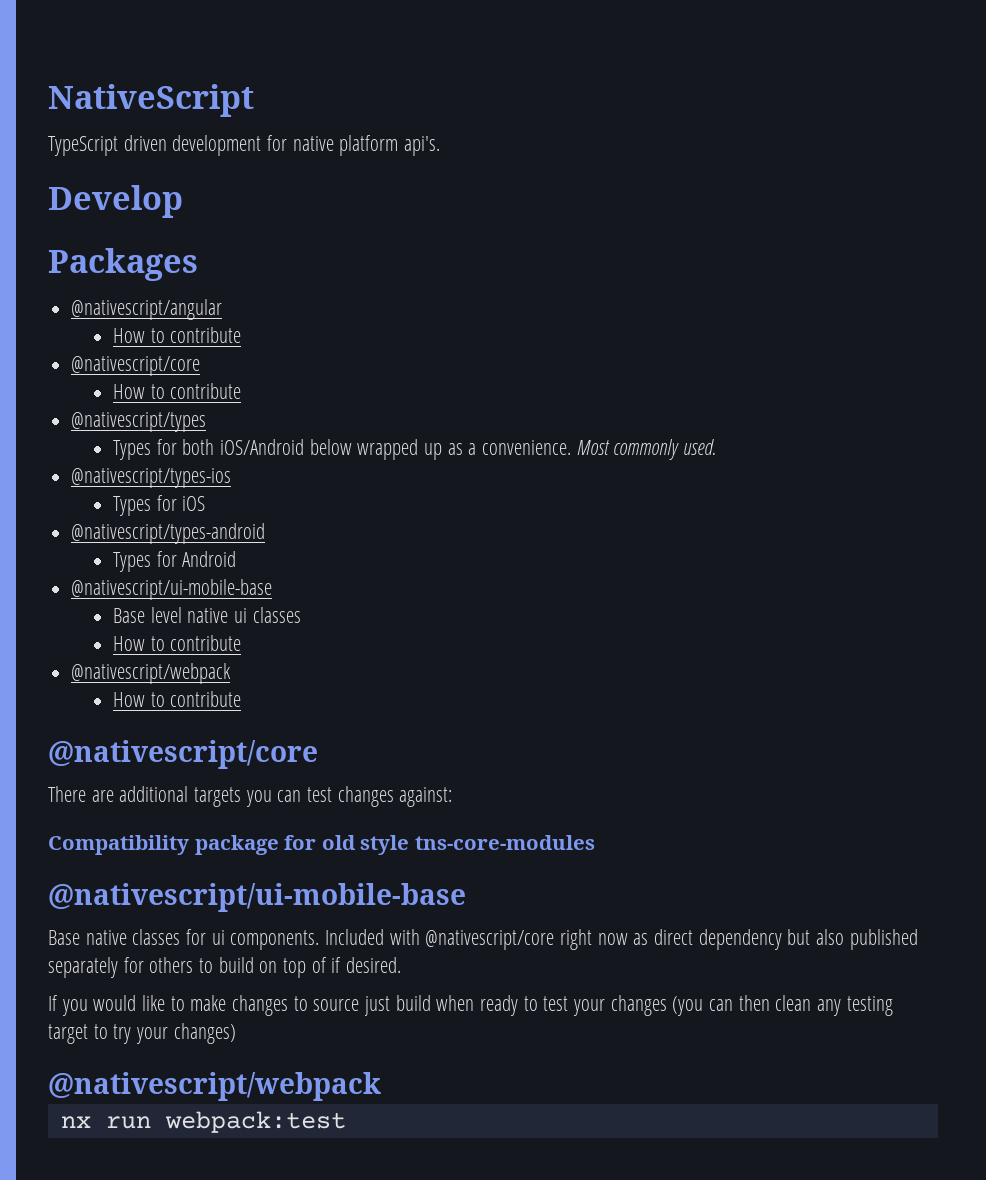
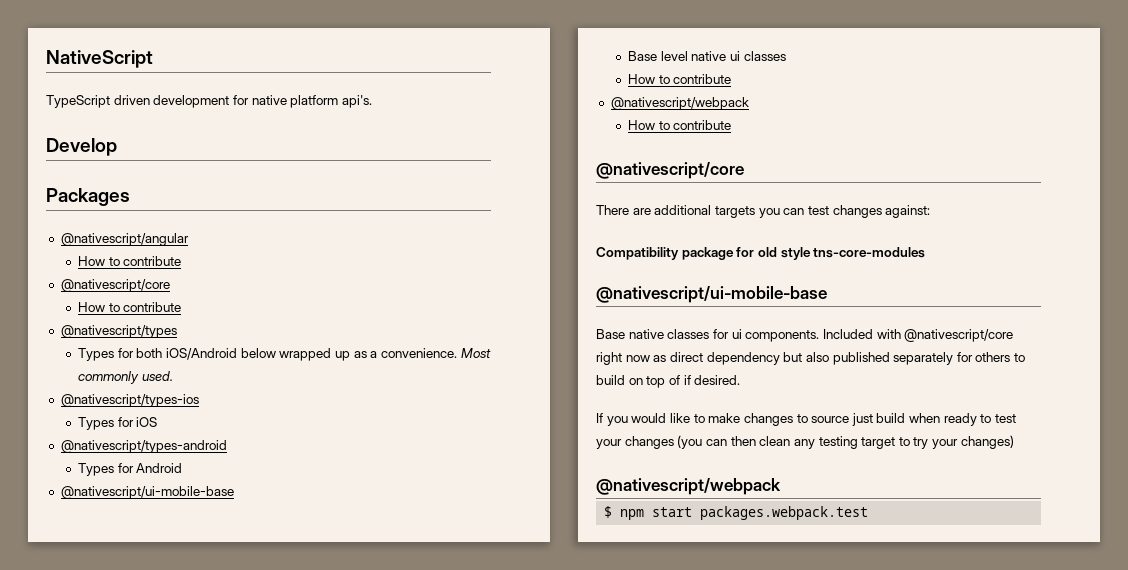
- nx run webpack:test
+ $ npm start packages.webpack.test

